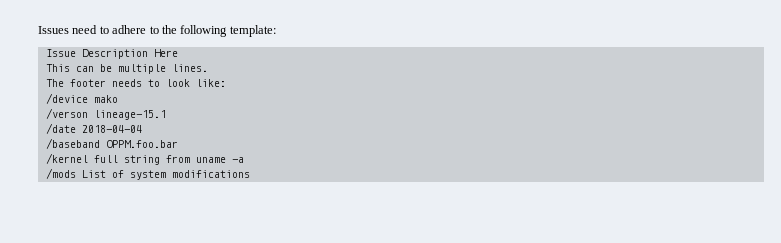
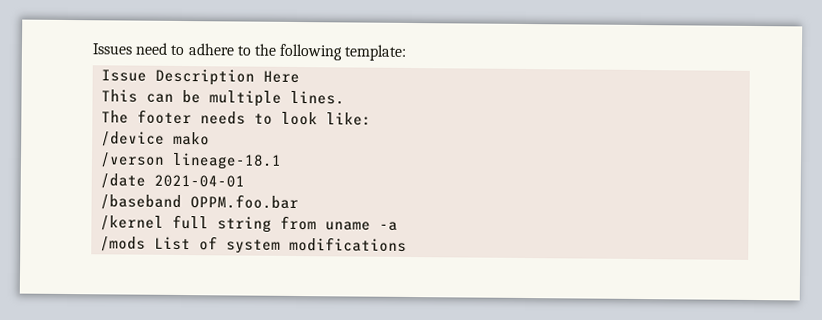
- /verson lineage-15.1
+ /verson lineage-18.1
- /date 2018-04-04
+ /date 2021-04-01

